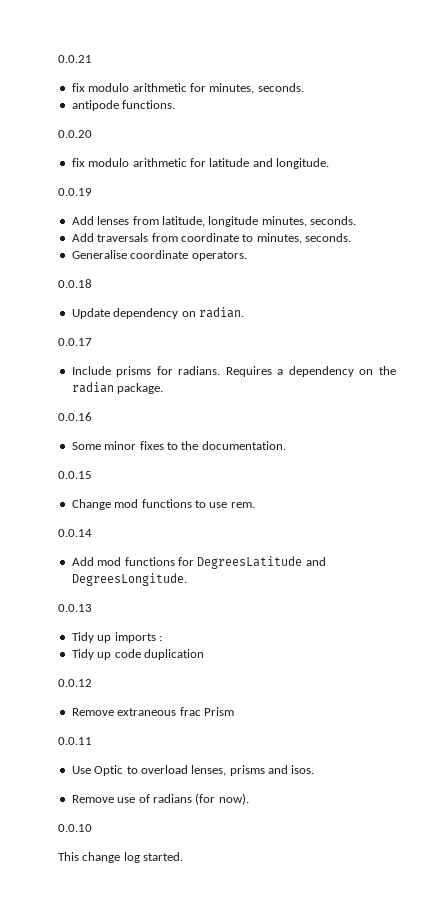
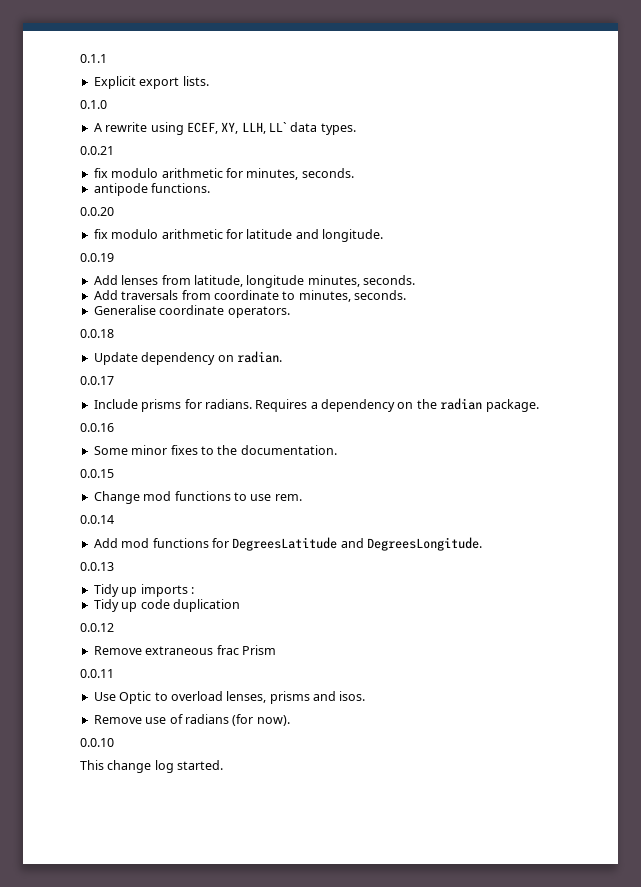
+ 0.1.1
+ Explicit export lists.
+ 0.1.0
+ A rewrite using ECEF, XY, LLH, LL` data types.

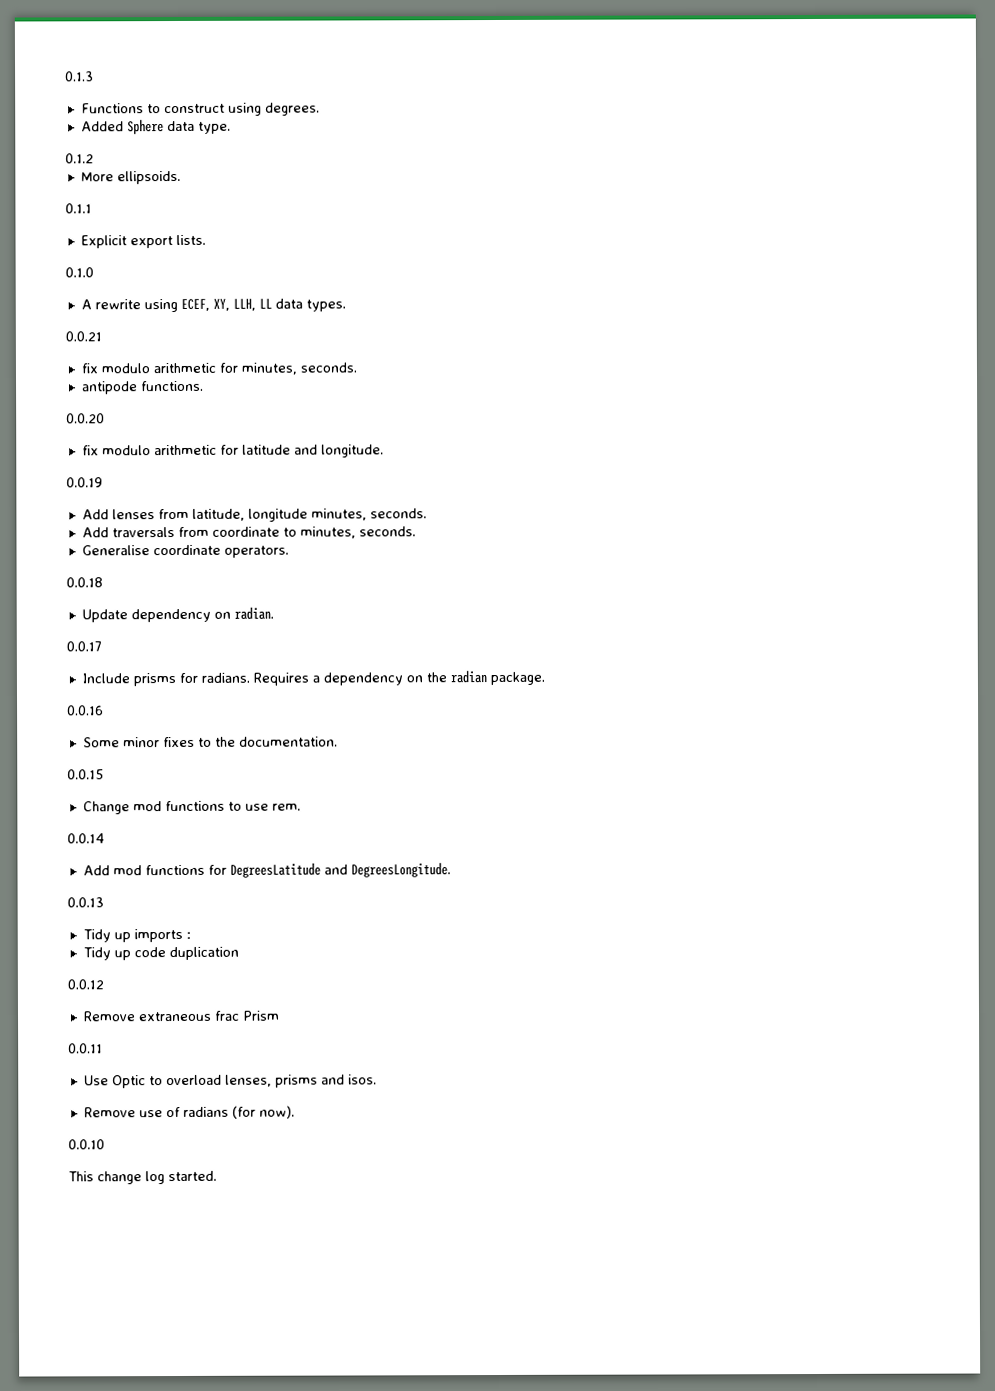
+ 0.1.3
+ Functions to construct using degrees.
+ Added Sphere data type.
+ 0.1.2
+ More ellipsoids.
- A rewrite using ECEF, XY, LLH, LL` data types.
+ A rewrite using ECEF, XY, LLH, LL data types.

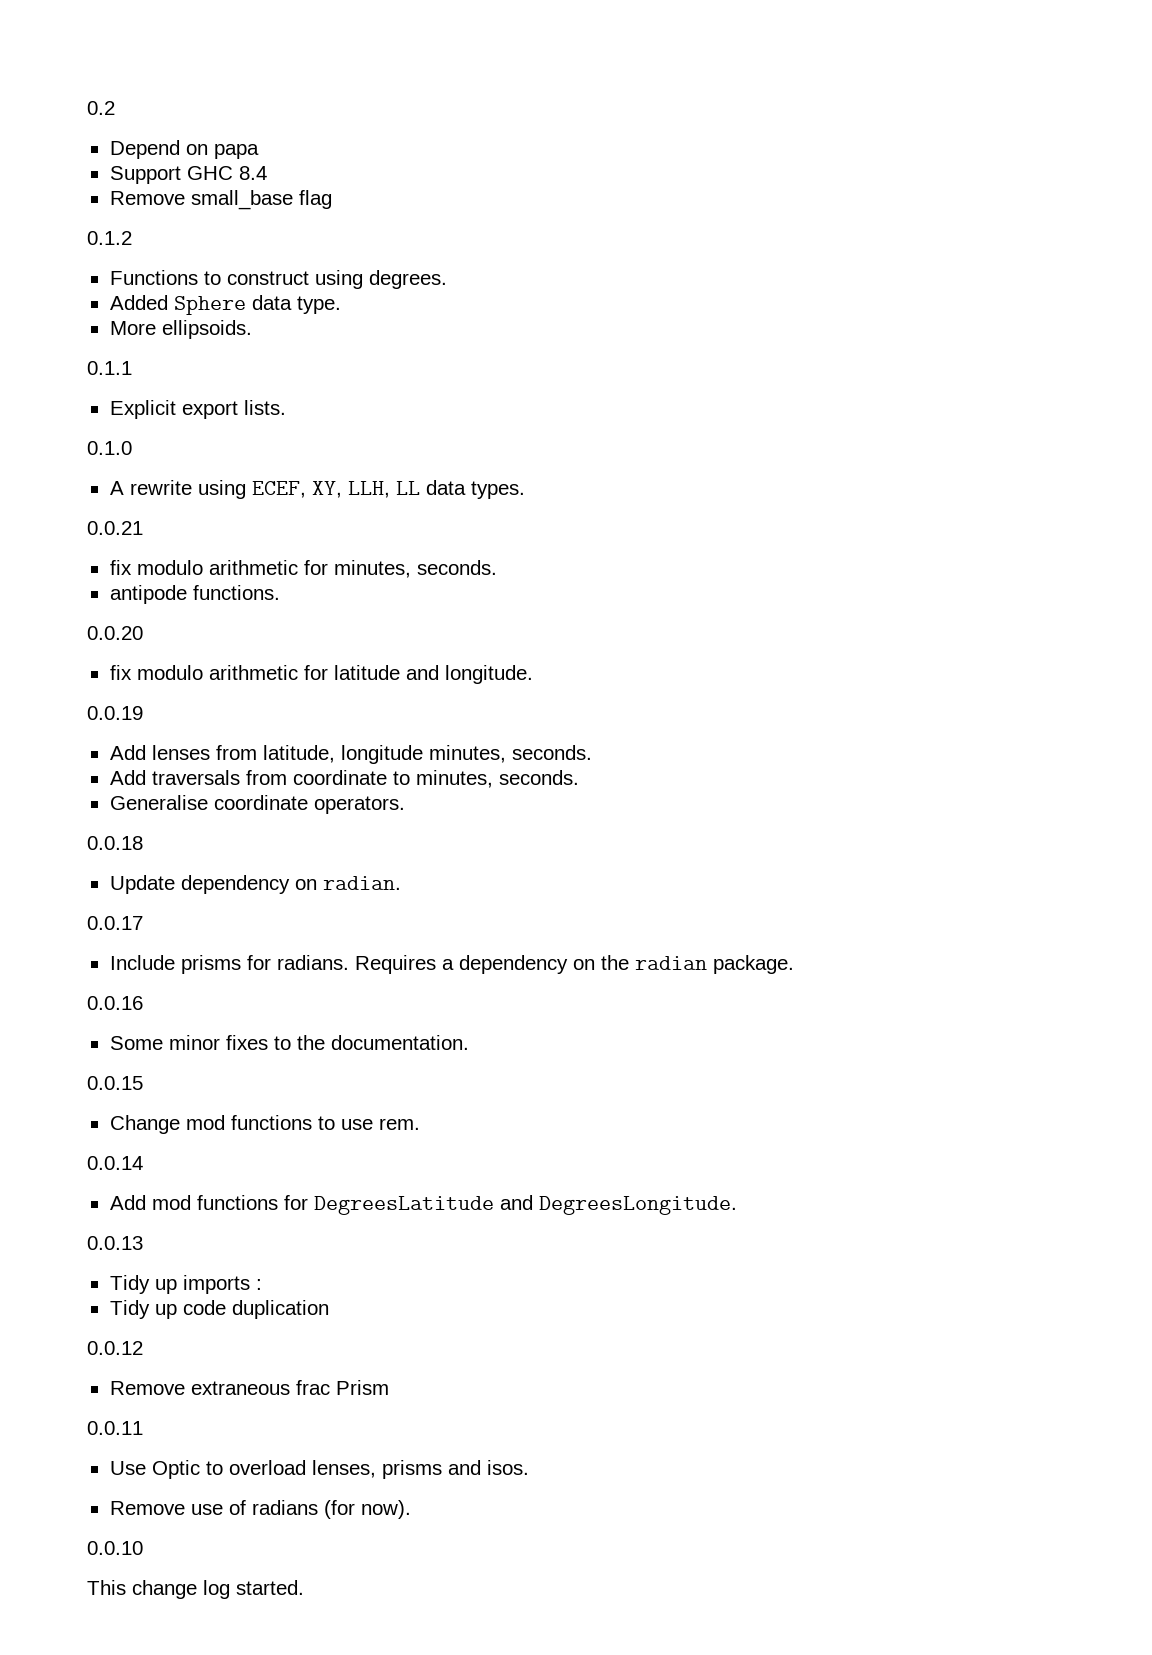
- 0.1.3
+ 0.2
+ Depend on papa
+ Support GHC 8.4
+ Remove small_base flag
+ 0.1.2
- 0.1.2

